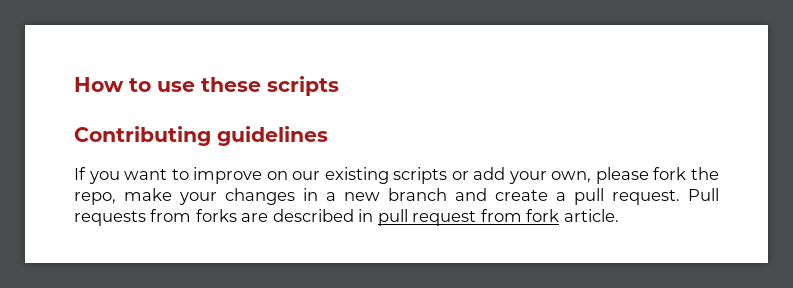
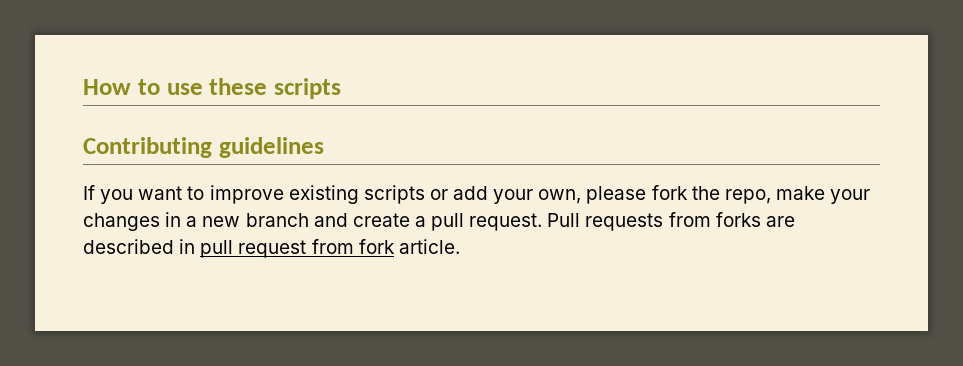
- If you want to improve on our existing scripts or add your own, please fork the repo, make your changes in a new branch and create a pull request.
+ If you want to improve existing scripts or add your own, please fork the repo, make your changes in a new branch and create a pull request.

